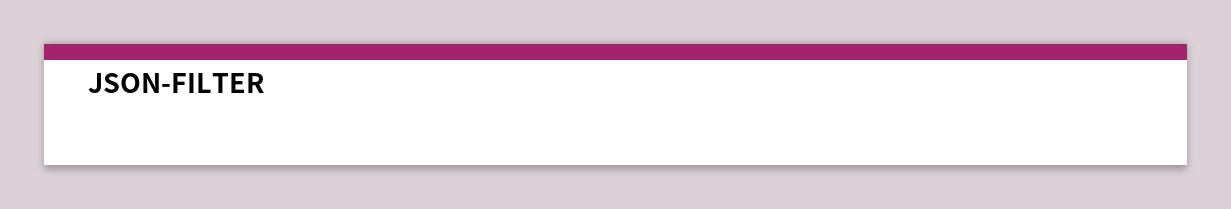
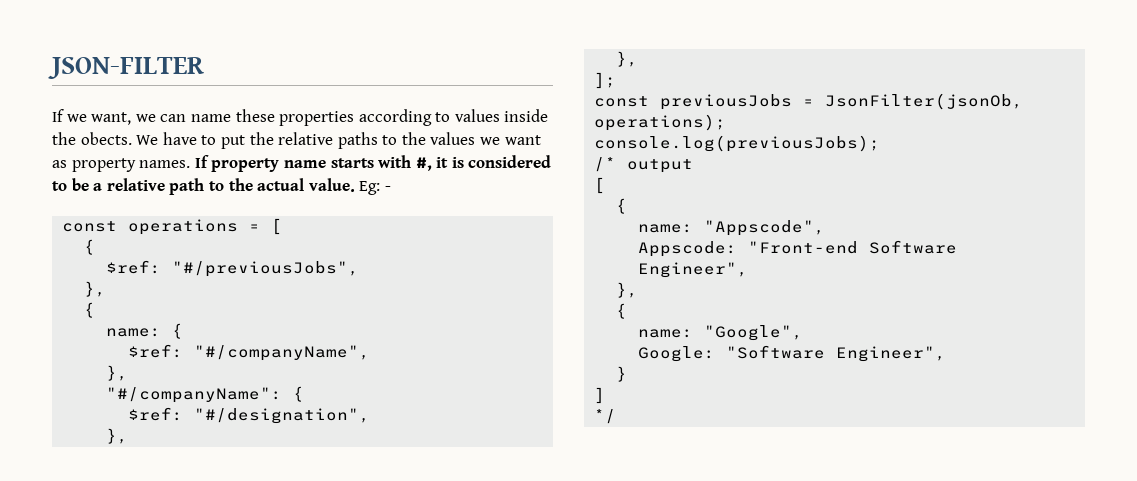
+ If we want, we can name these properties according to values inside the obects. We have to put the relative paths to the values we want as property names. If property name starts with #, it is considered to be a relative path to the actual value. Eg: -
+ const operations = [
+ {
+ $ref: "#/previousJobs",
+ },
+ {
+ name: {
+ $ref: "#/companyName",
+ },
+ "#/companyName": {
+ $ref: "#/designation",
+ },
+ },
+ ];
+ const previousJobs = JsonFilter(jsonOb, operations);
+ console.log(previousJobs);
+ /* output
+ [
+ {
+ name: "Appscode",
+ Appscode: "Front-end Software Engineer",
+ },
+ {
+ name: "Google",
+ Google: "Software Engineer",
+ }
+ ]
+ */

